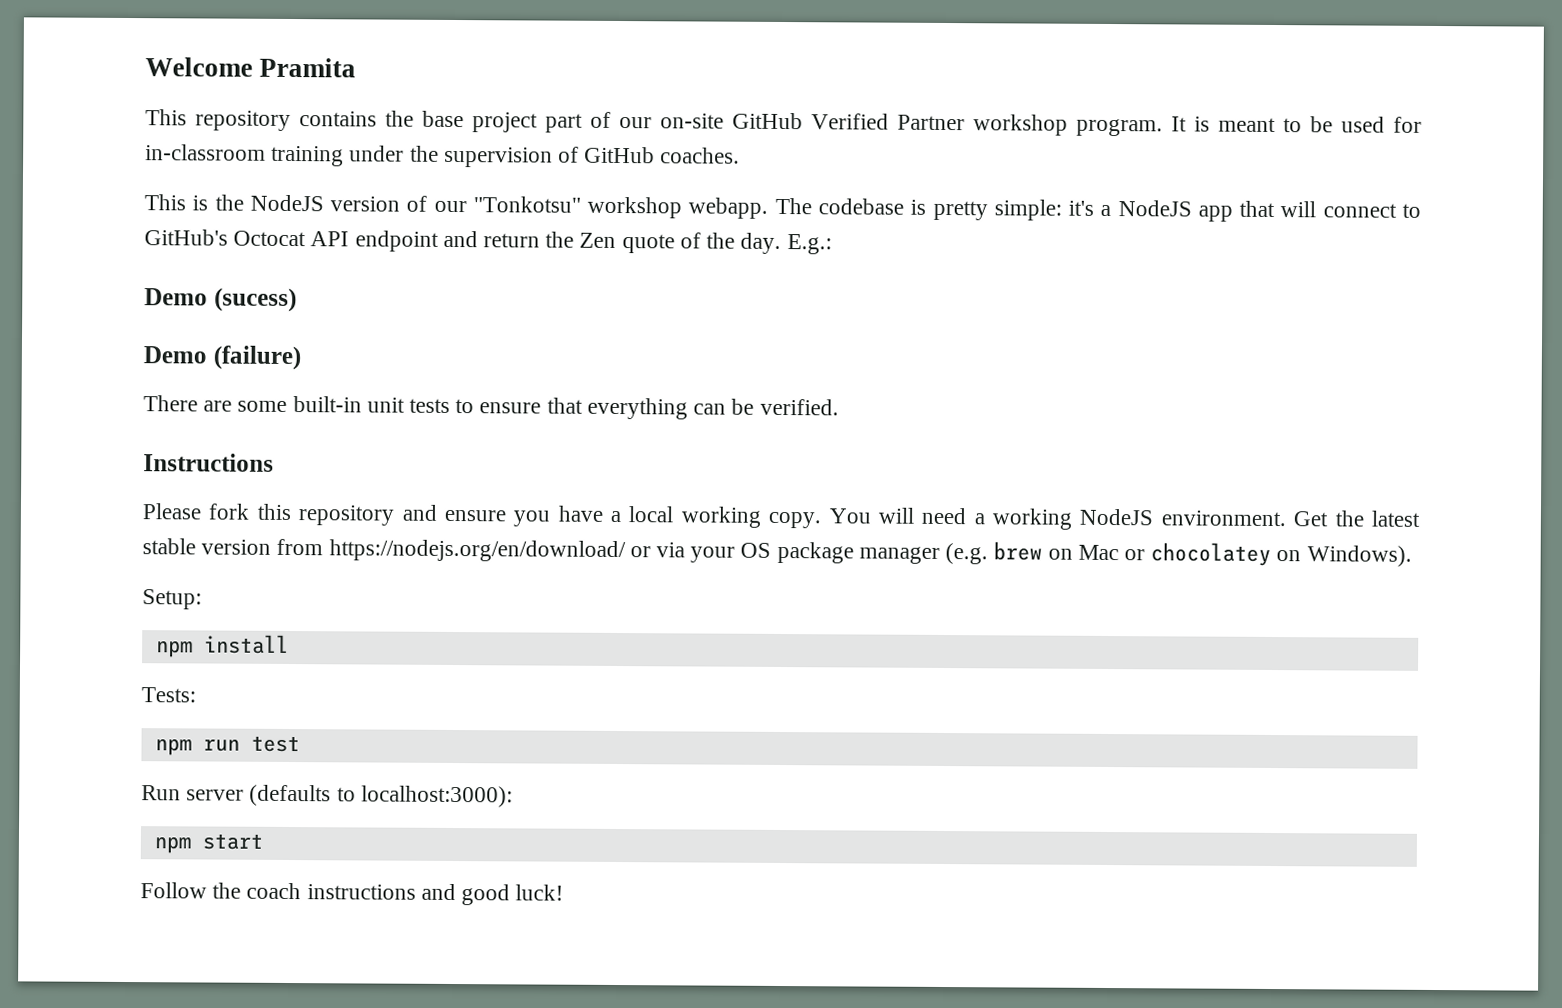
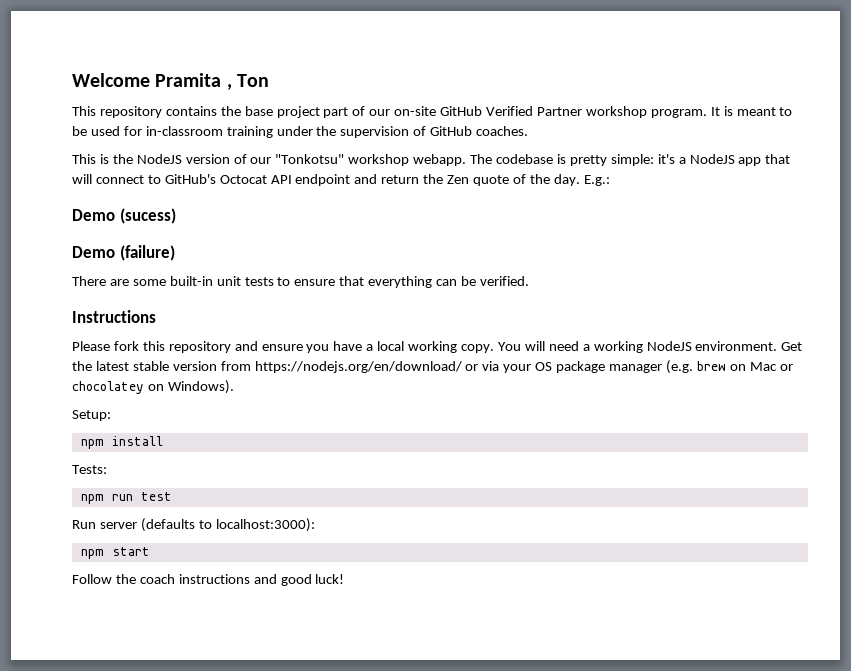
- Welcome Pramita
+ Welcome Pramita , Ton

